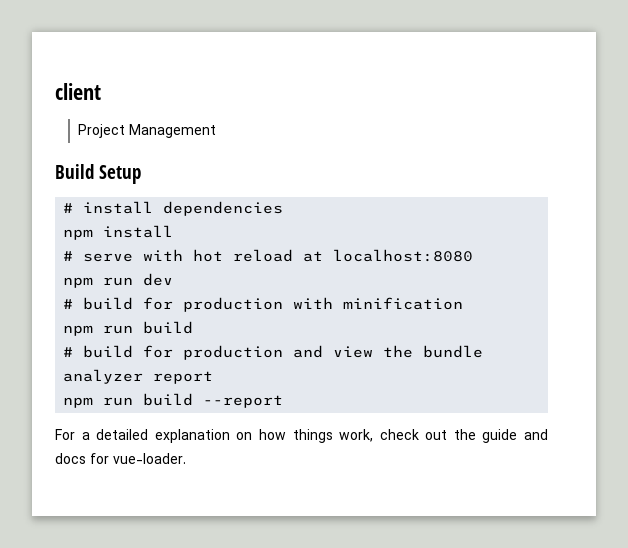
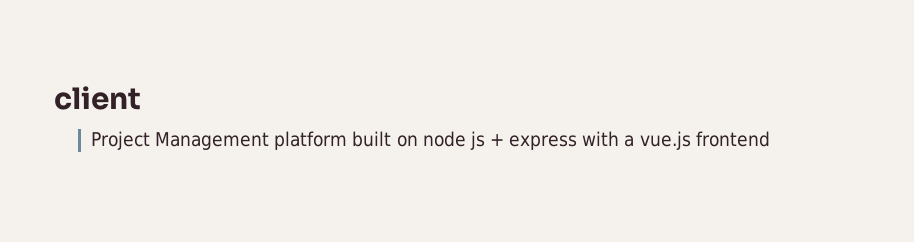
- Project Management
- Build Setup
- # install dependencies
- npm install
- # serve with hot reload at localhost:8080
- npm run dev
- # build for production with minification
- npm run build
- # build for production and view the bundle analyzer report
- npm run build --report
- For a detailed explanation on how things work, check out the guide and docs for vue-loader.
+ Project Management platform built on node js + express with a vue.js frontend

